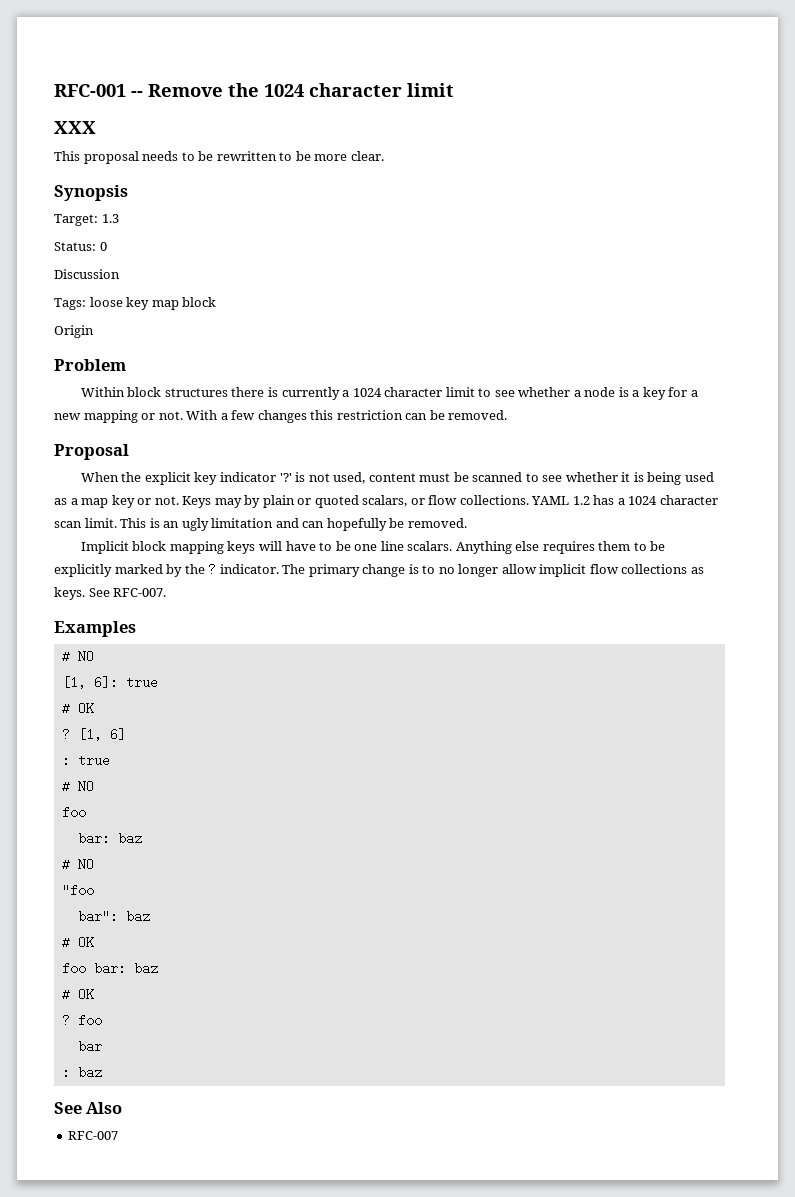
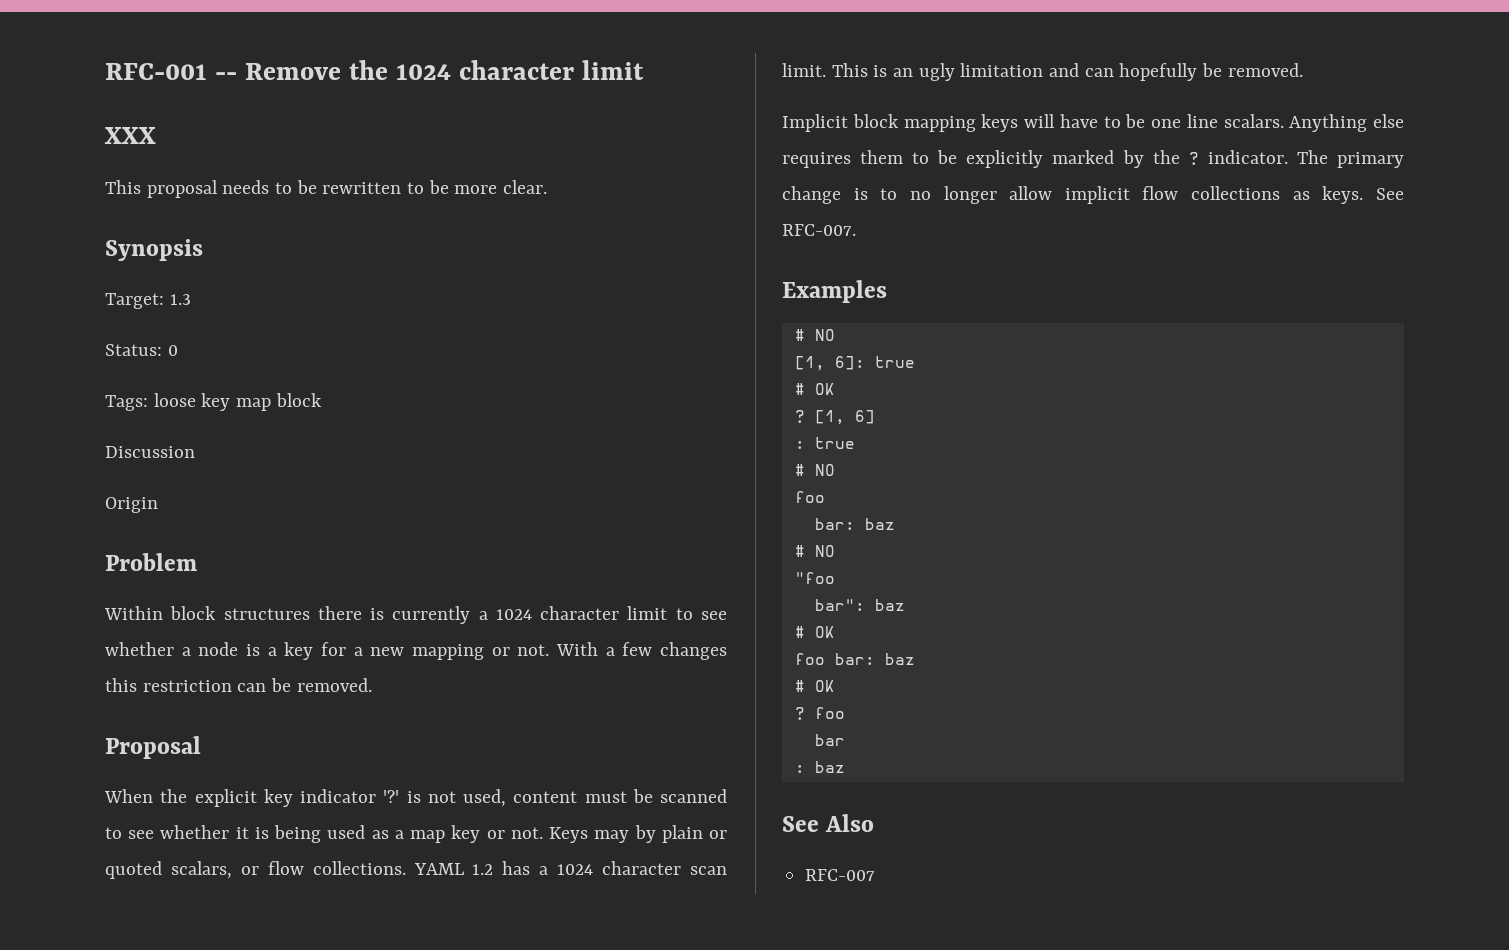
- Discussion
+ Discussion

